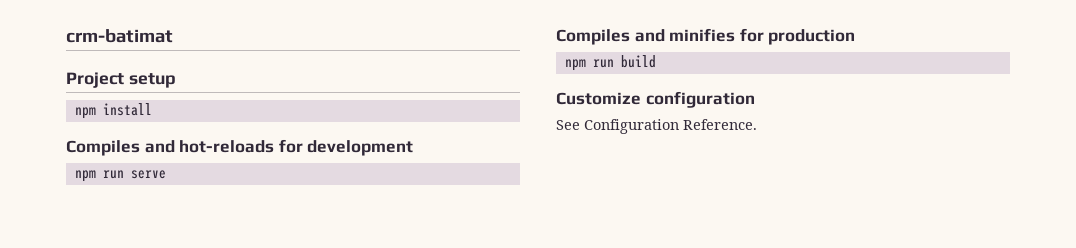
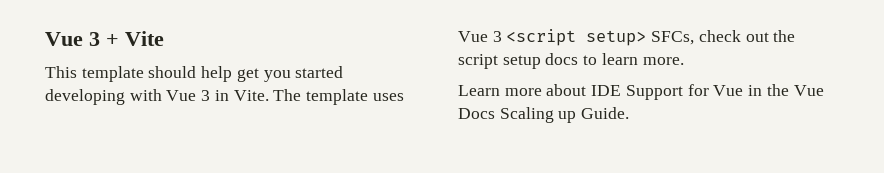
- crm-batimat
- Project setup
- npm install
- Compiles and hot-reloads for development
- npm run serve
- Compiles and minifies for production
- npm run build
- Customize configuration
- See Configuration Reference.
+ Vue 3 + Vite
+ This template should help get you started developing with Vue 3 in Vite. The template uses Vue 3 <script setup> SFCs, check out the script setup docs to learn more.
+ Learn more about IDE Support for Vue in the Vue Docs Scaling up Guide.

